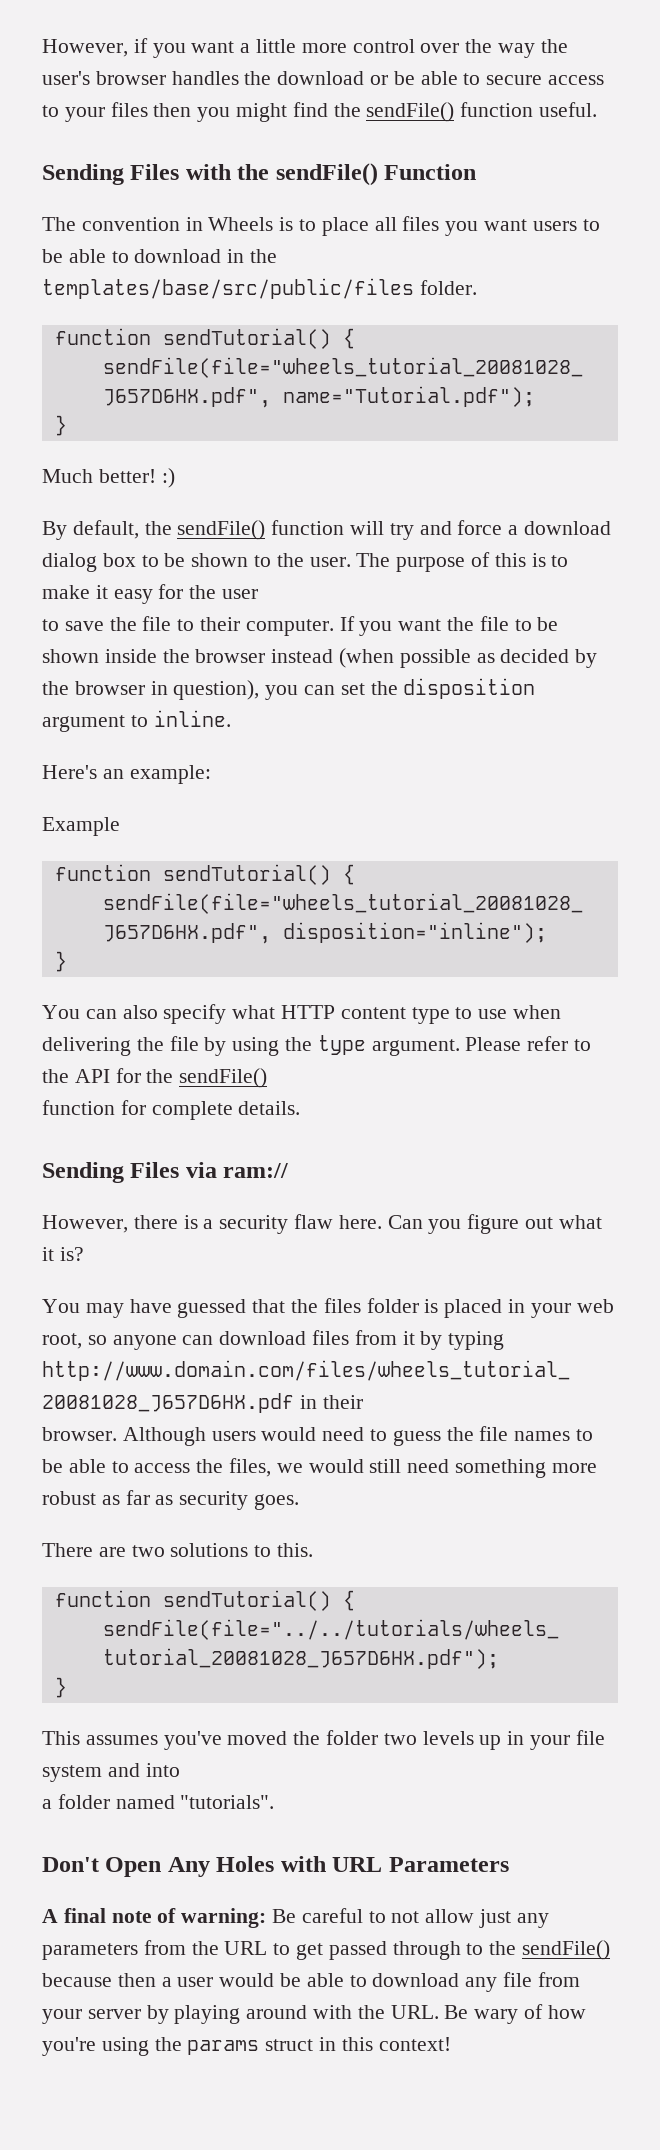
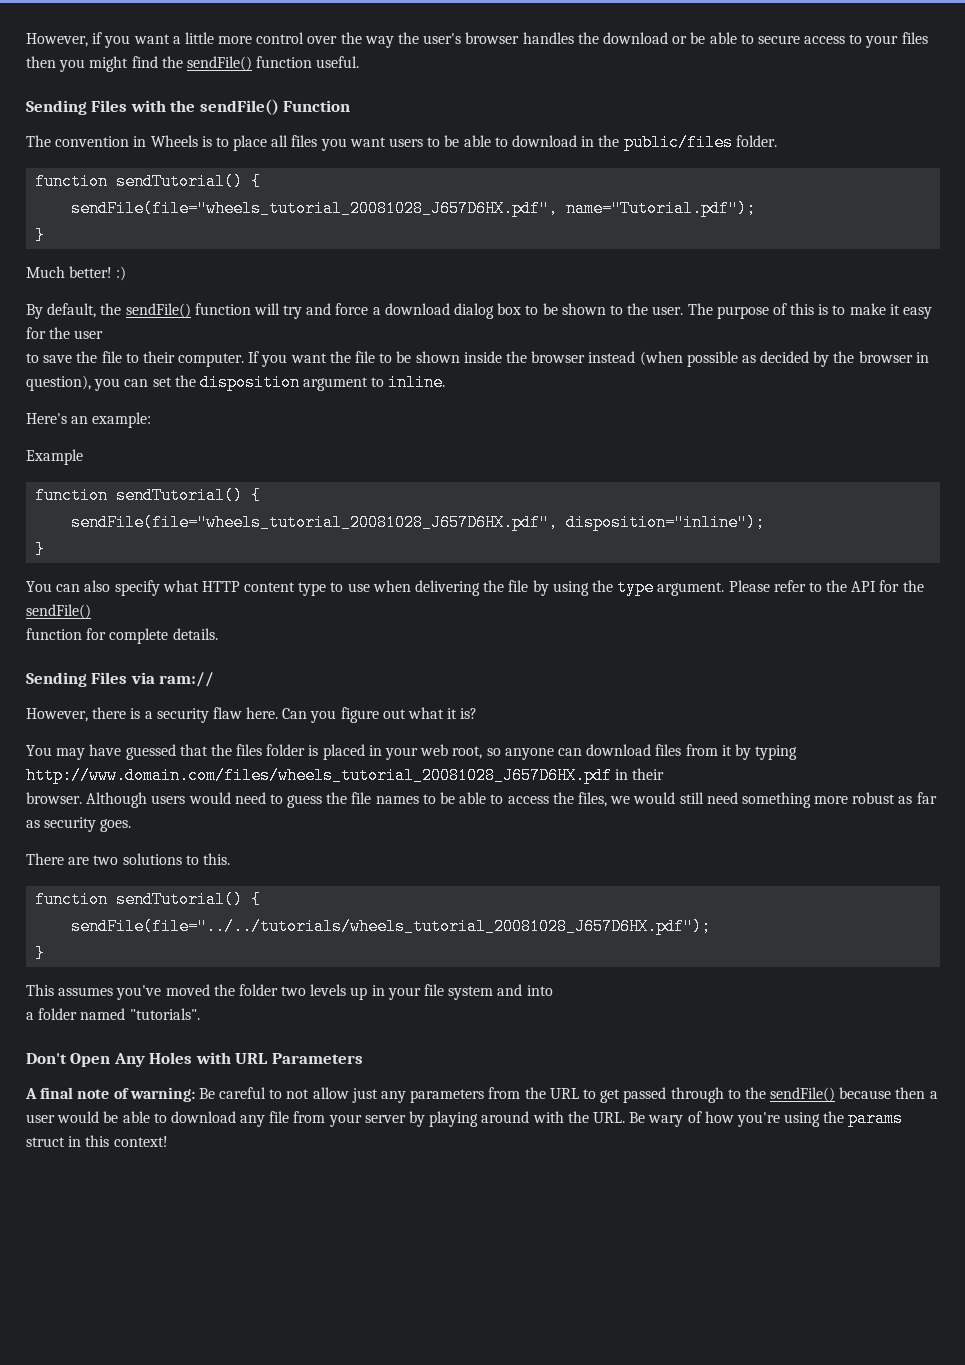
- The convention in Wheels is to place all files you want users to be able to download in the templates/base/src/public/files folder.
+ The convention in Wheels is to place all files you want users to be able to download in the public/files folder.

